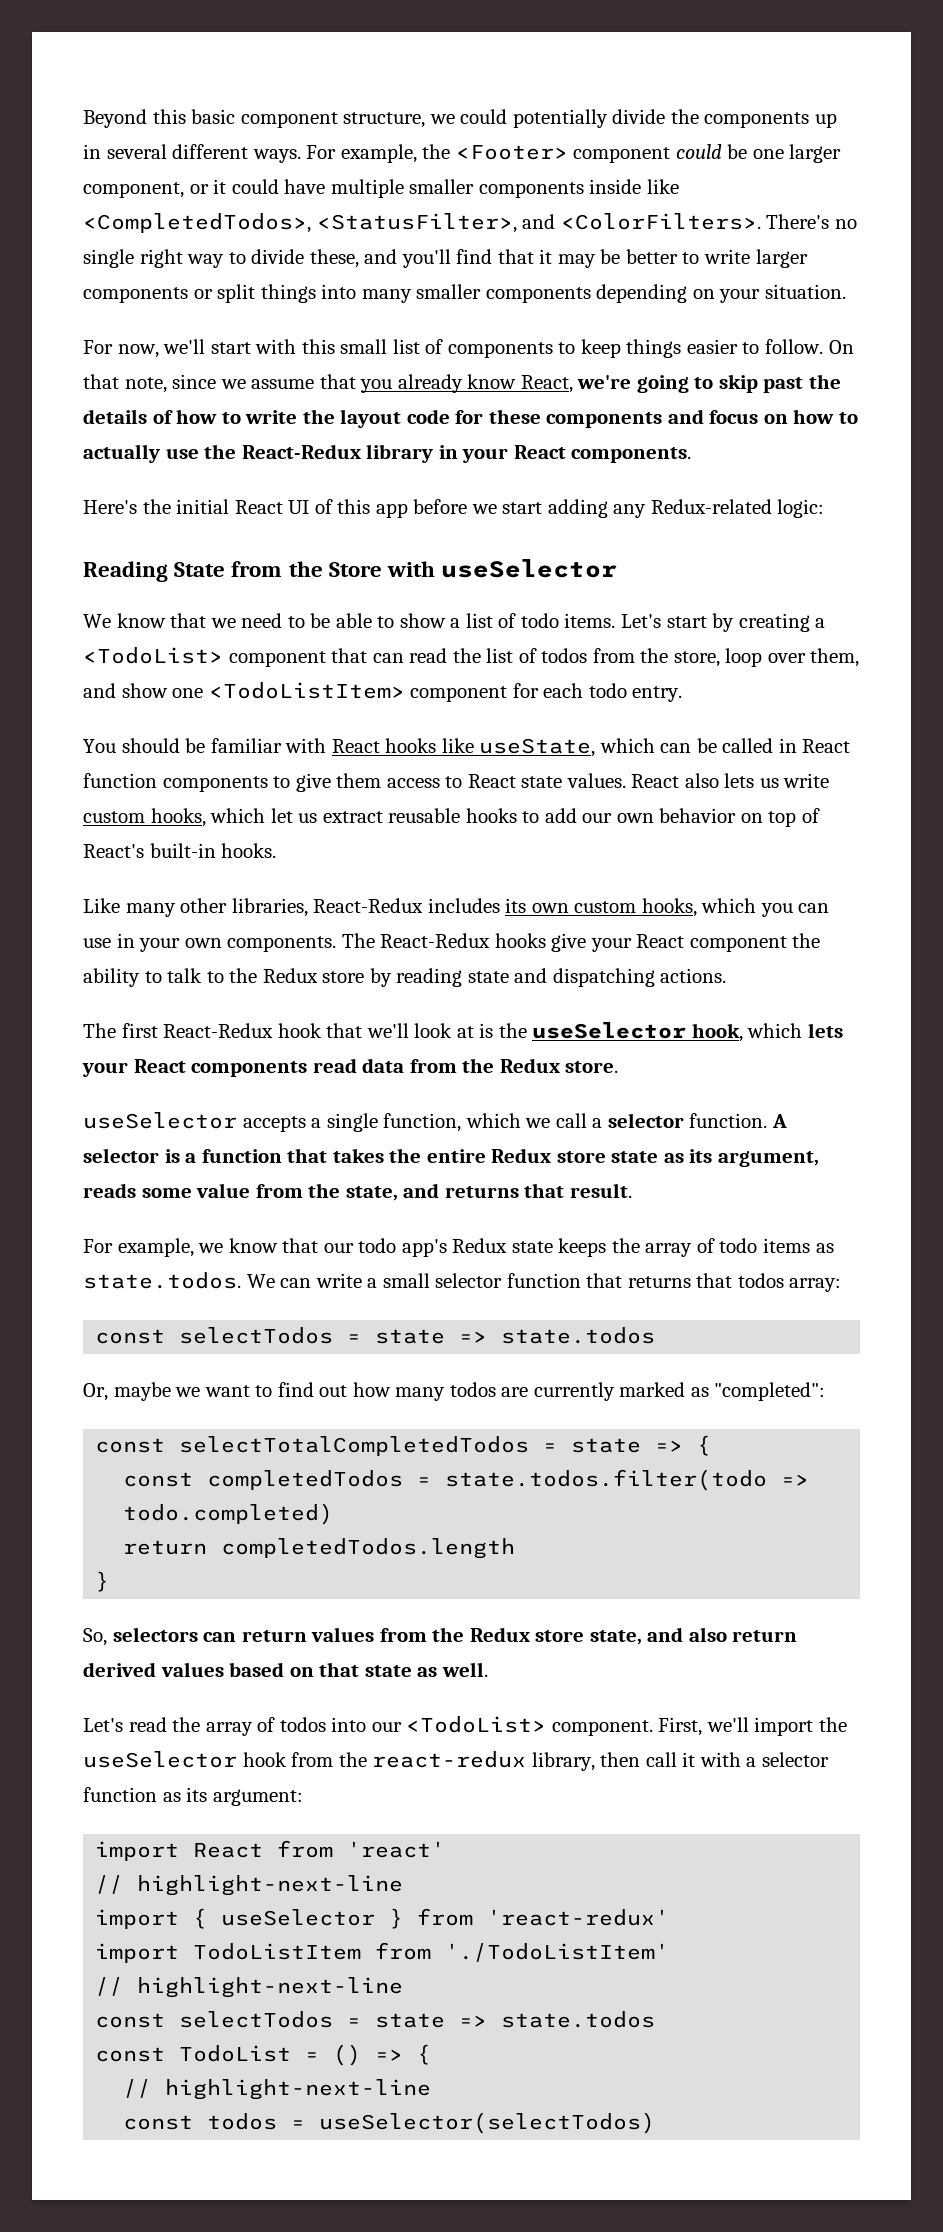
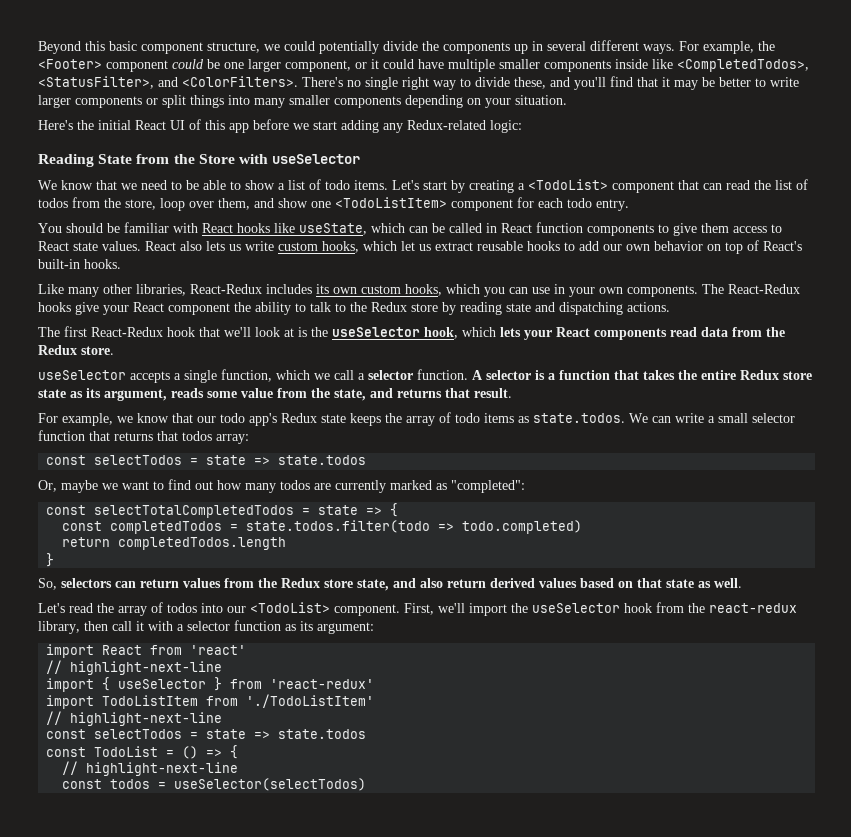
- For now, we'll start with this small list of components to keep things easier to follow. On that note, since we assume that you already know React, we're going to skip past the details of how to write the layout code for these components and focus on how to actually use the React-Redux library in your React components.

